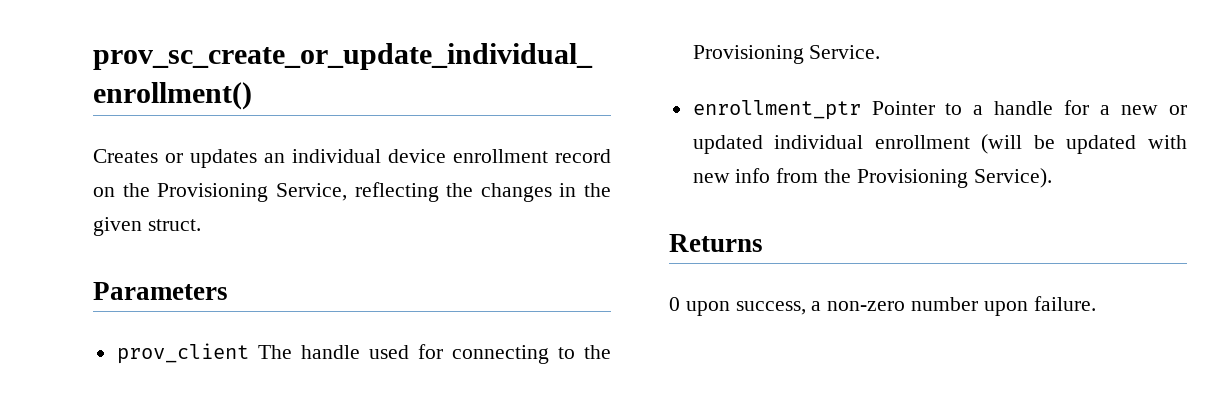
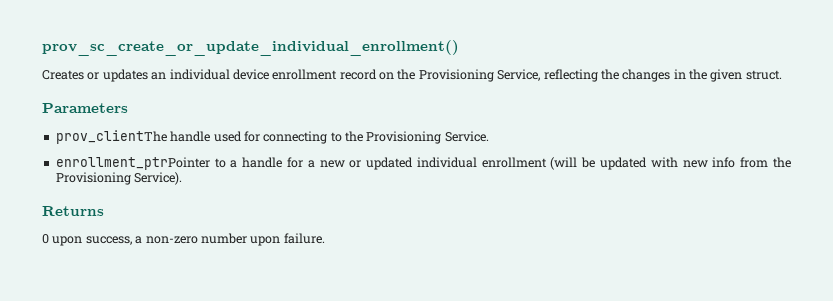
- prov_client The handle used for connecting to the Provisioning Service.
+ prov_clientThe handle used for connecting to the Provisioning Service.
- enrollment_ptr Pointer to a handle for a new or updated individual enrollment (will be updated with new info from the Provisioning Service).
+ enrollment_ptrPointer to a handle for a new or updated individual enrollment (will be updated with new info from the Provisioning Service).

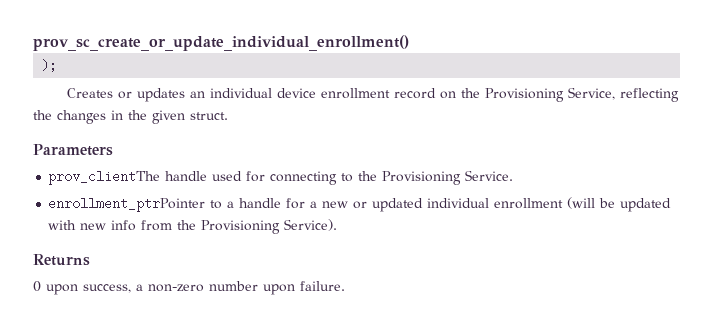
+ );

